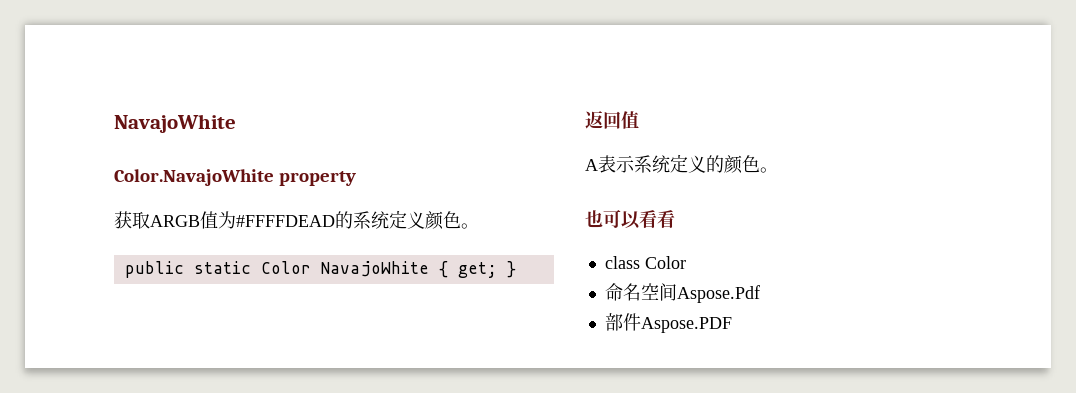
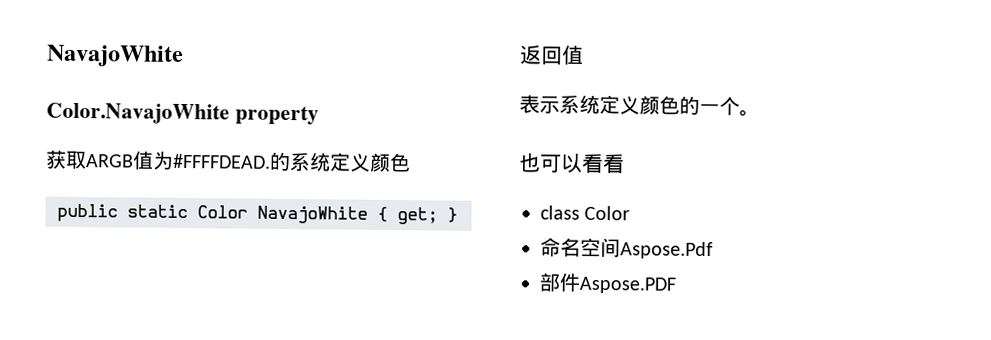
- 获取ARGB值为#FFFFDEAD的系统定义颜色。
+ 获取ARGB值为#FFFFDEAD.的系统定义颜色
- A表示系统定义的颜色。
+ 表示系统定义颜色的一个。

